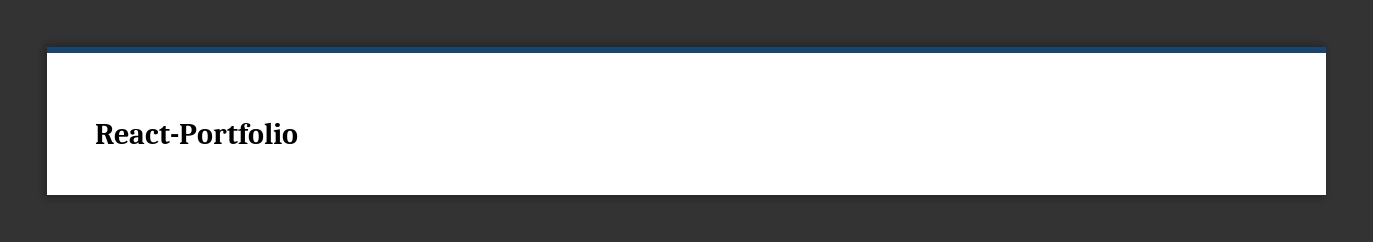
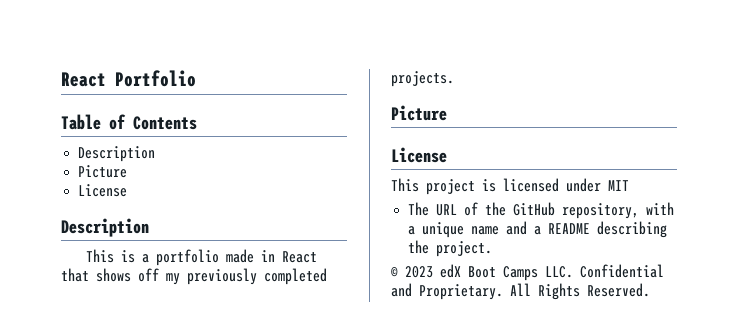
- React-Portfolio
+ React Portfolio
+ Table of Contents
+ Description
+ Picture
+ License
+ Description
+ This is a portfolio made in React that shows off my previously completed projects.
+ Picture
+ License
+ This project is licensed under MIT
+ The URL of the GitHub repository, with a unique name and a README describing the project.
+ © 2023 edX Boot Camps LLC. Confidential and Proprietary. All Rights Reserved.

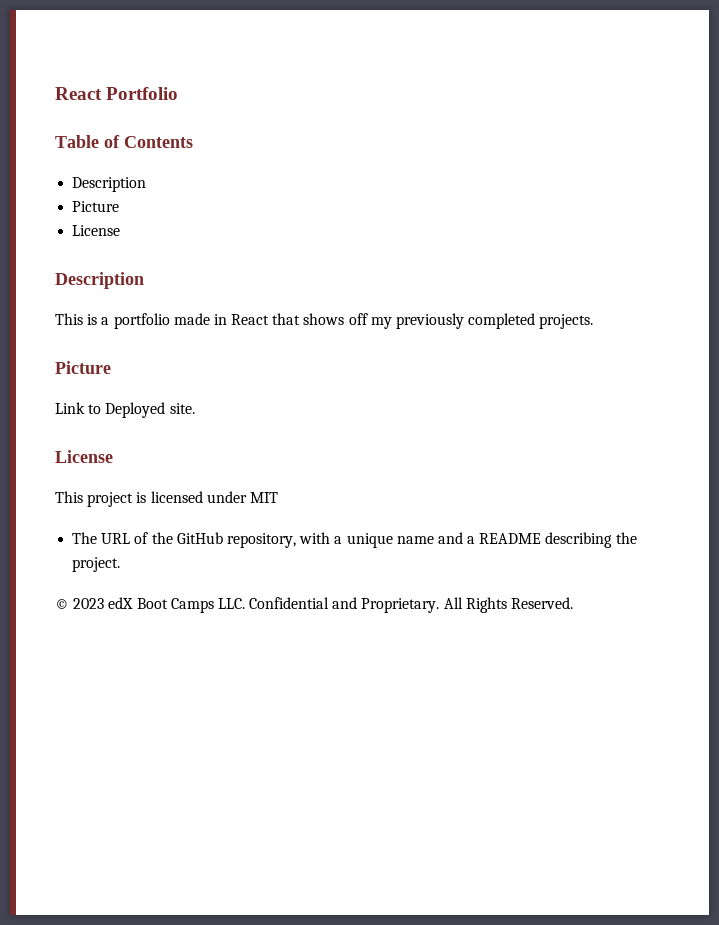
+ Link to Deployed site.

